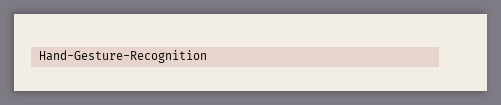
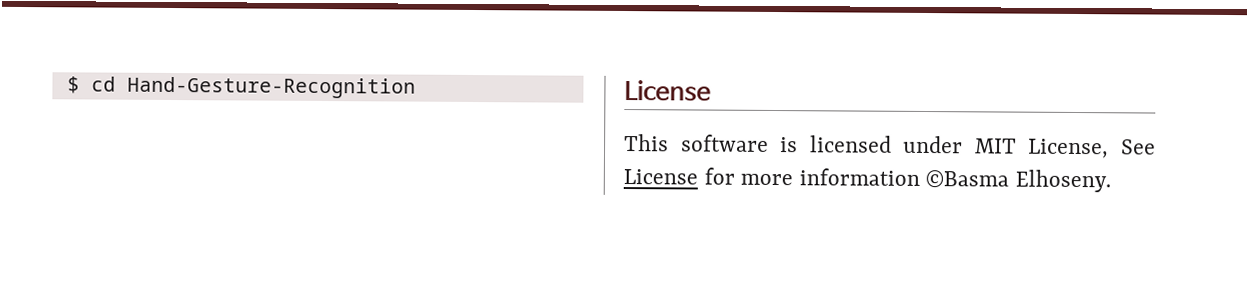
- Hand-Gesture-Recognition
+ $ cd Hand-Gesture-Recognition
+ License
+ This software is licensed under MIT License, See License for more information ©Basma Elhoseny.

